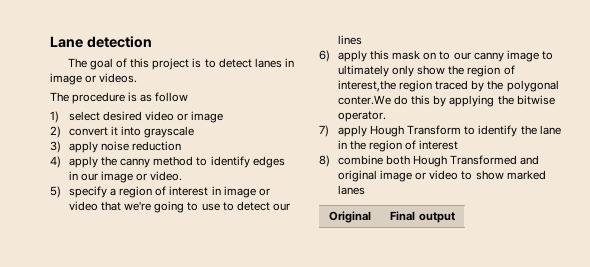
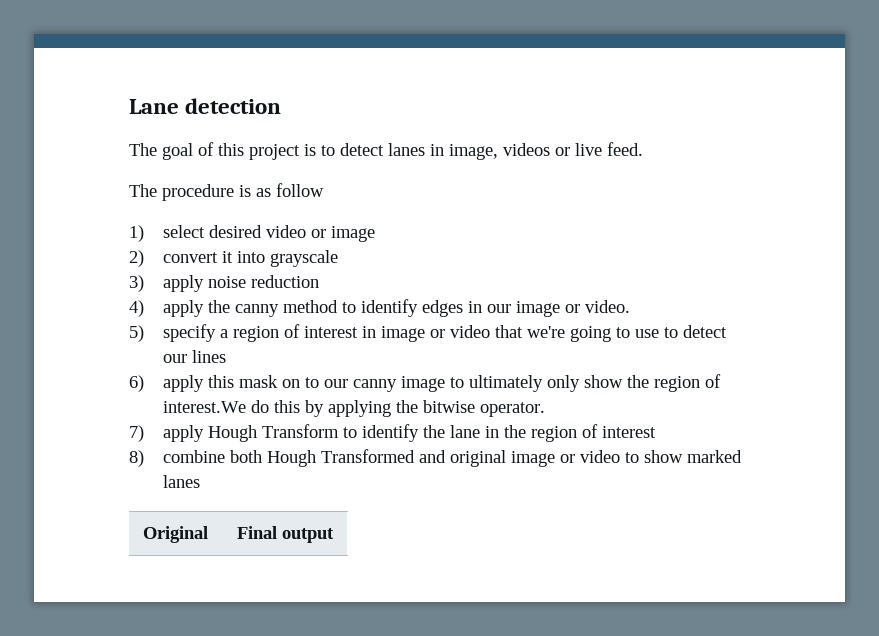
- The goal of this project is to detect lanes in image or videos.
+ The goal of this project is to detect lanes in image, videos or live feed.
- 6) apply this mask on to our canny image to ultimately only show the region of interest,the region traced by the polygonal conter.We do this by applying the bitwise operator.
+ 6) apply this mask on to our canny image to ultimately only show the region of interest.We do this by applying the bitwise operator.

